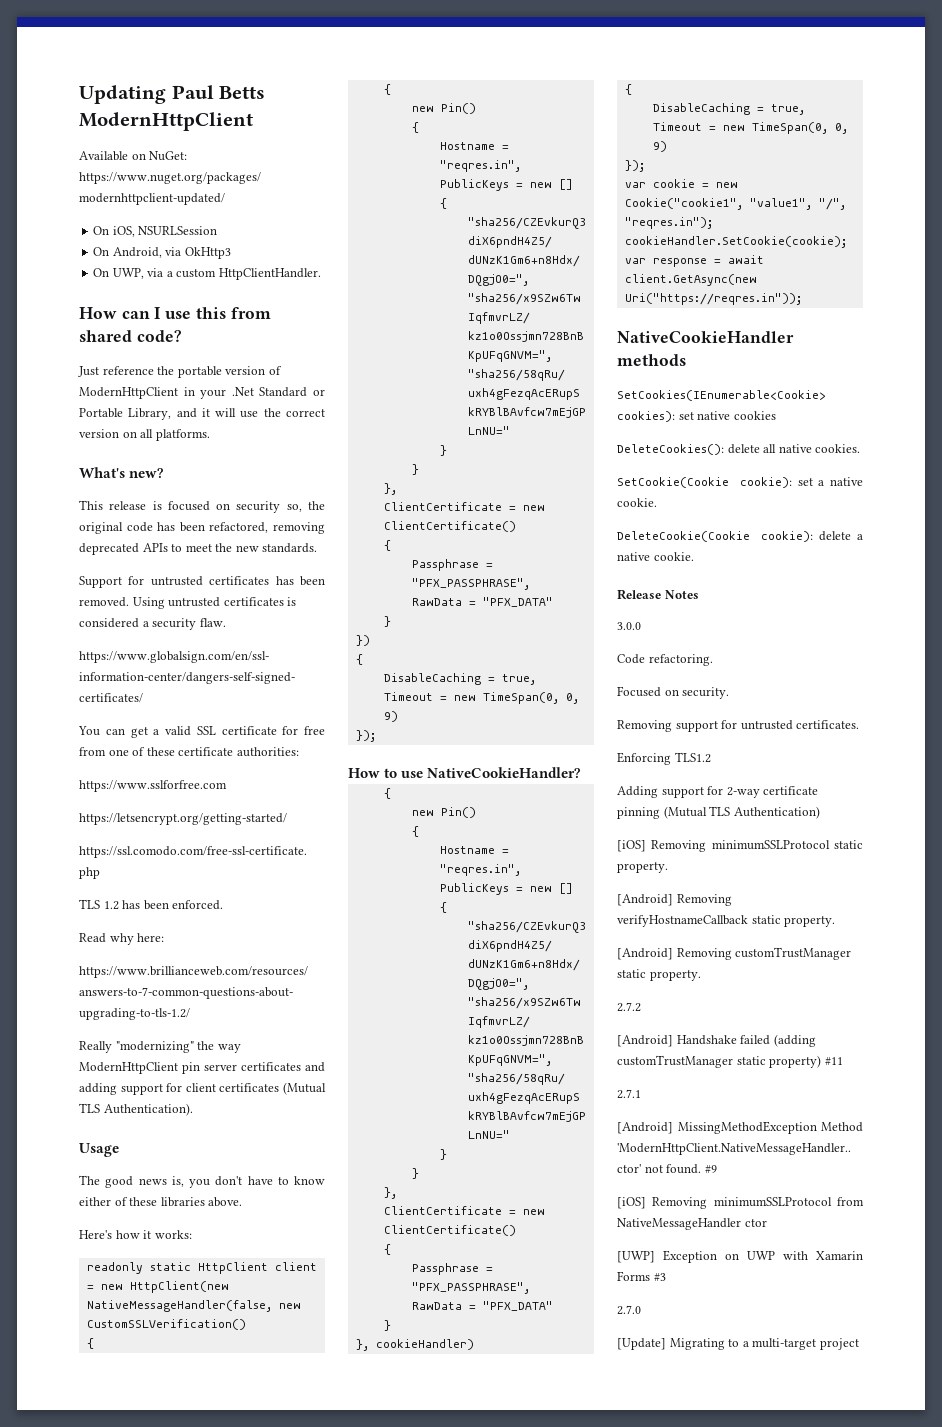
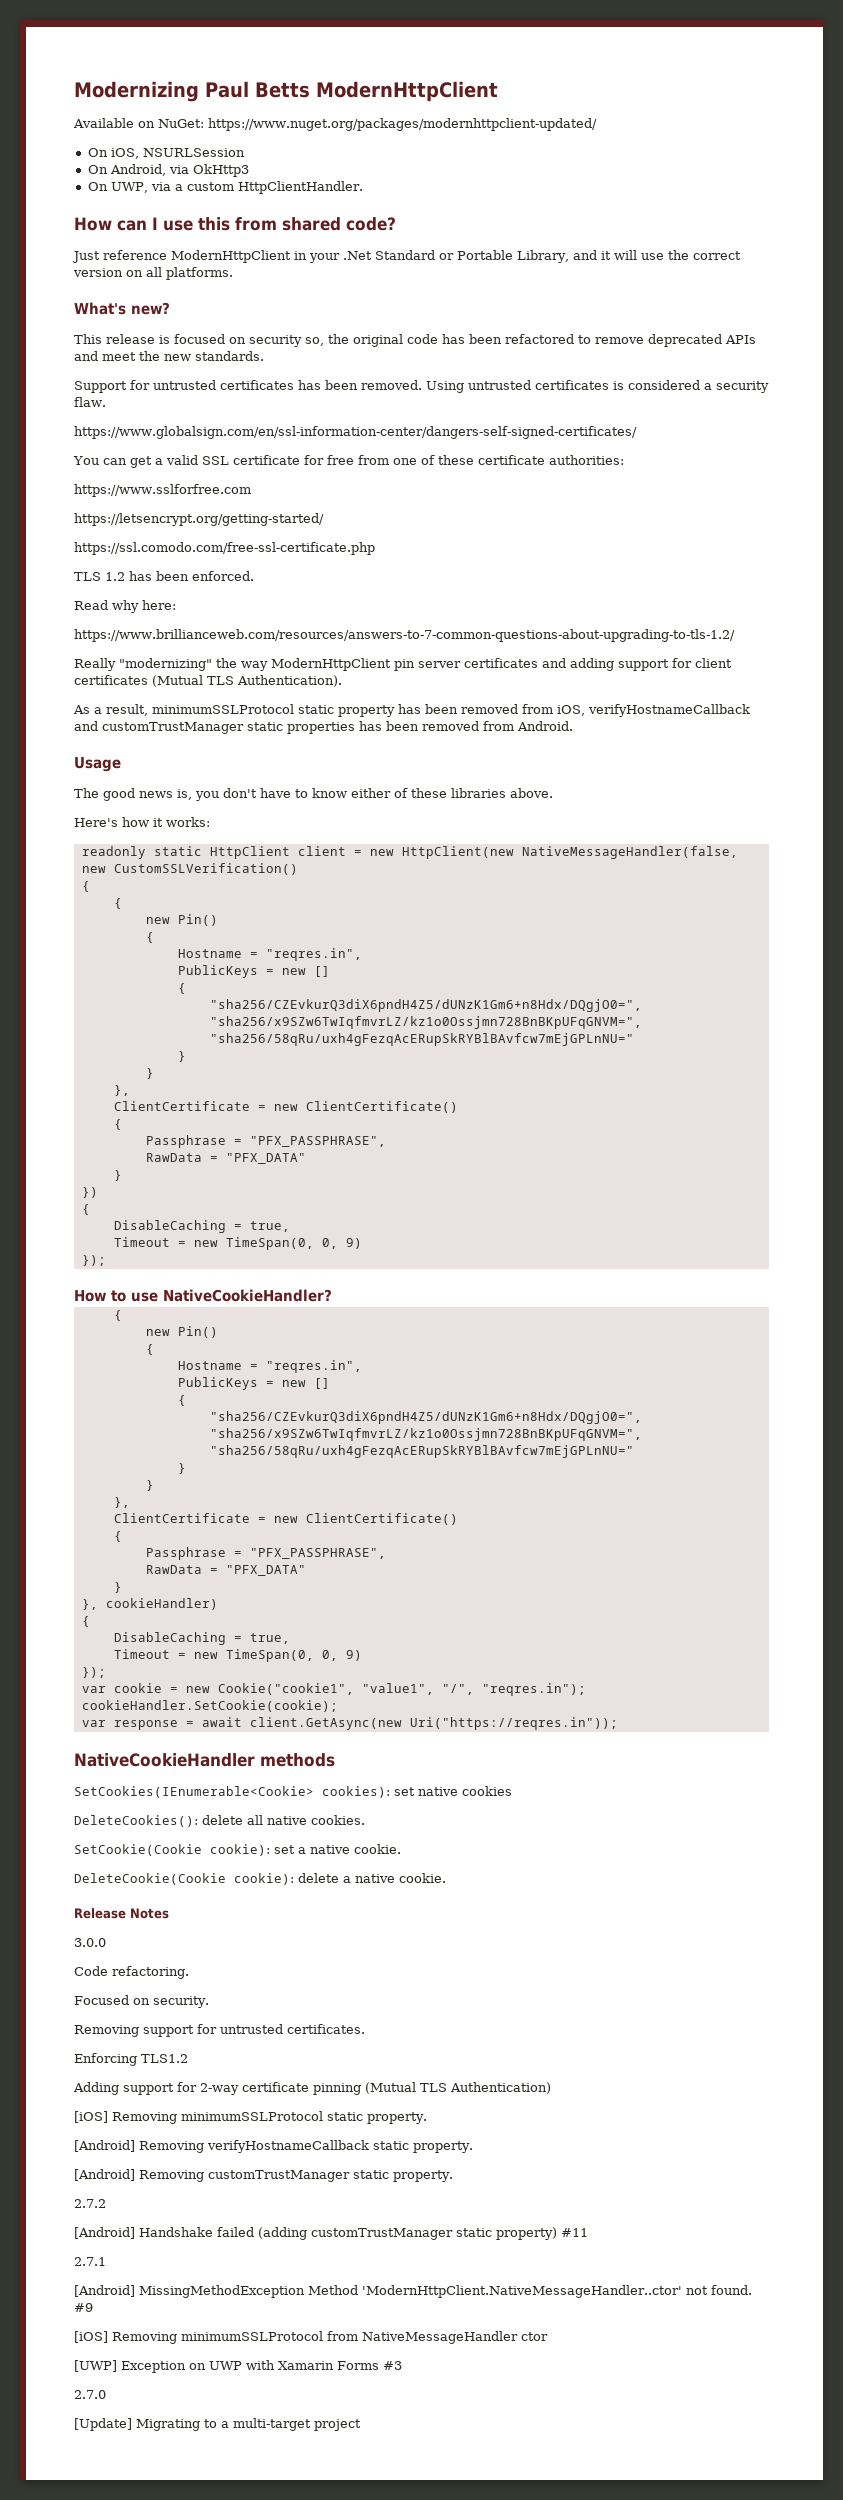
- Updating Paul Betts ModernHttpClient
+ Modernizing Paul Betts ModernHttpClient
- Just reference the portable version of ModernHttpClient in your .Net Standard or Portable Library, and it will use the correct version on all platforms.
+ Just reference ModernHttpClient in your .Net Standard or Portable Library, and it will use the correct version on all platforms.
- This release is focused on security so, the original code has been refactored, removing deprecated APIs to meet the new standards.
+ This release is focused on security so, the original code has been refactored to remove deprecated APIs and meet the new standards.
+ As a result, minimumSSLProtocol static property has been removed from iOS, verifyHostnameCallback and customTrustManager static properties has been removed from Android.

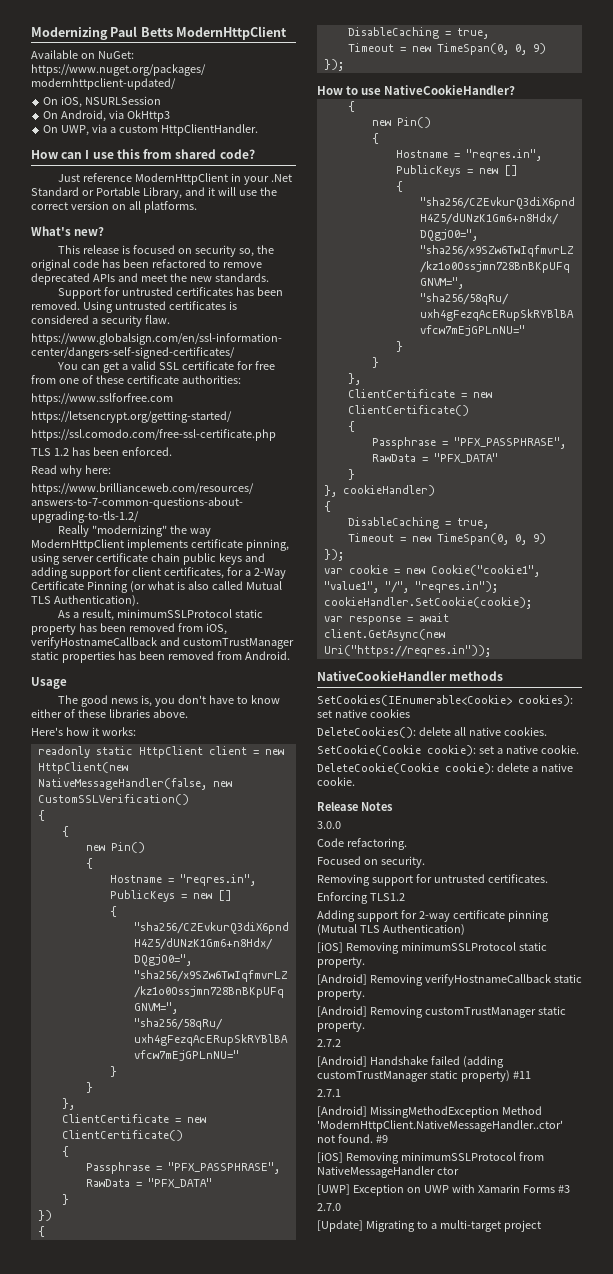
- Really "modernizing" the way ModernHttpClient pin server certificates and adding support for client certificates (Mutual TLS Authentication).
+ Really "modernizing" the way ModernHttpClient implements certificate pinning, using server certificate chain public keys and adding support for client certificates, for a 2-Way Certificate Pinning (or what is also called Mutual TLS Authentication).

